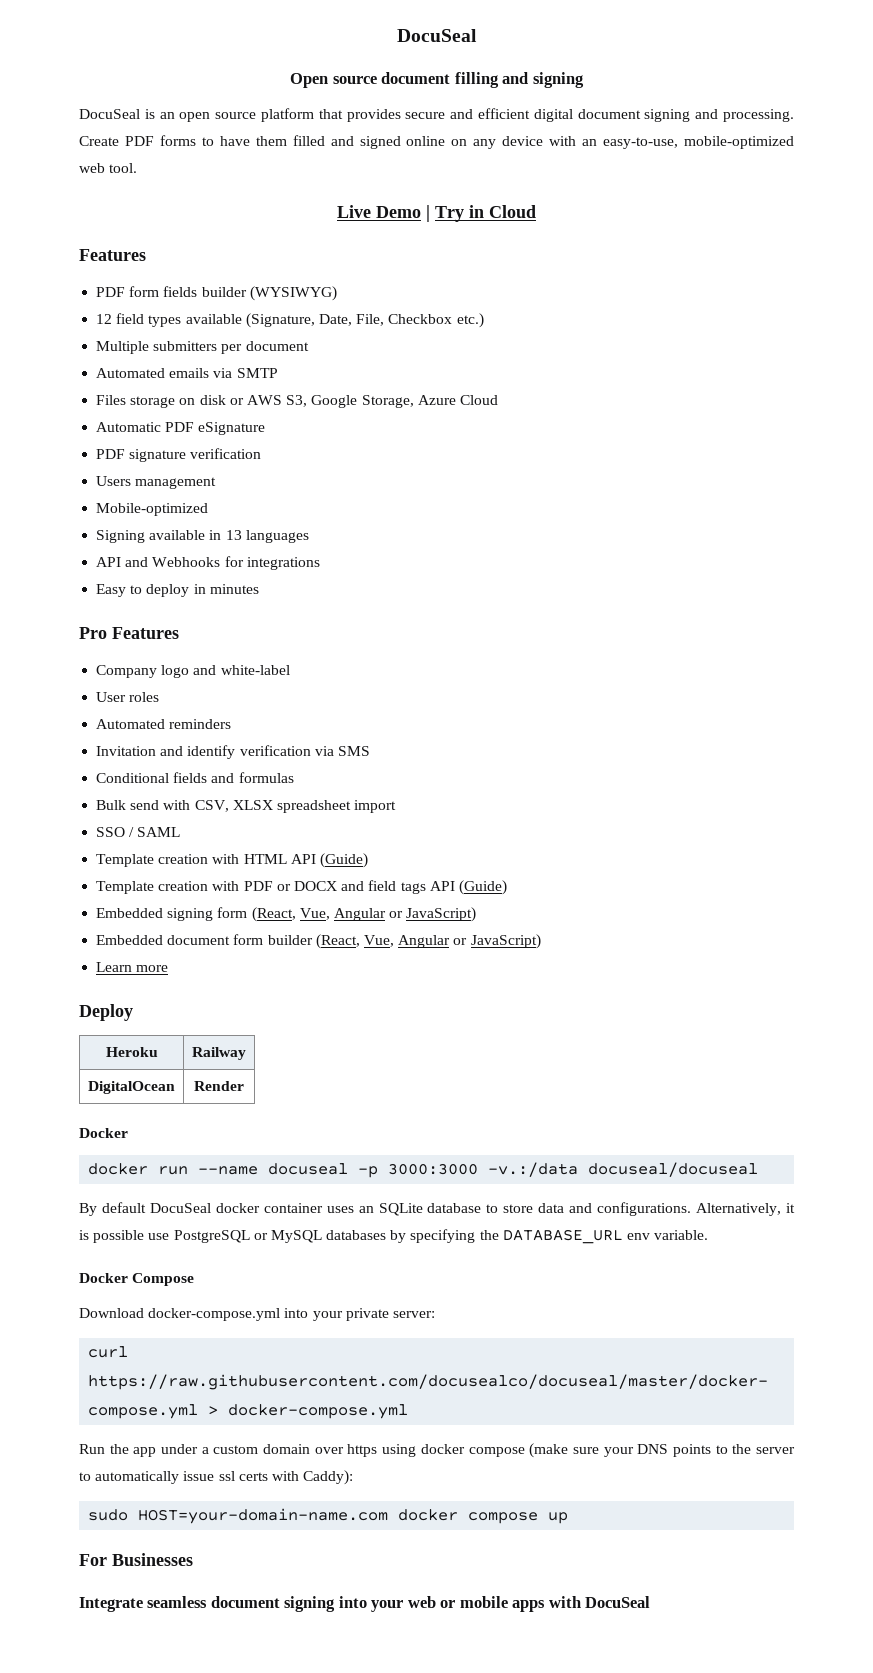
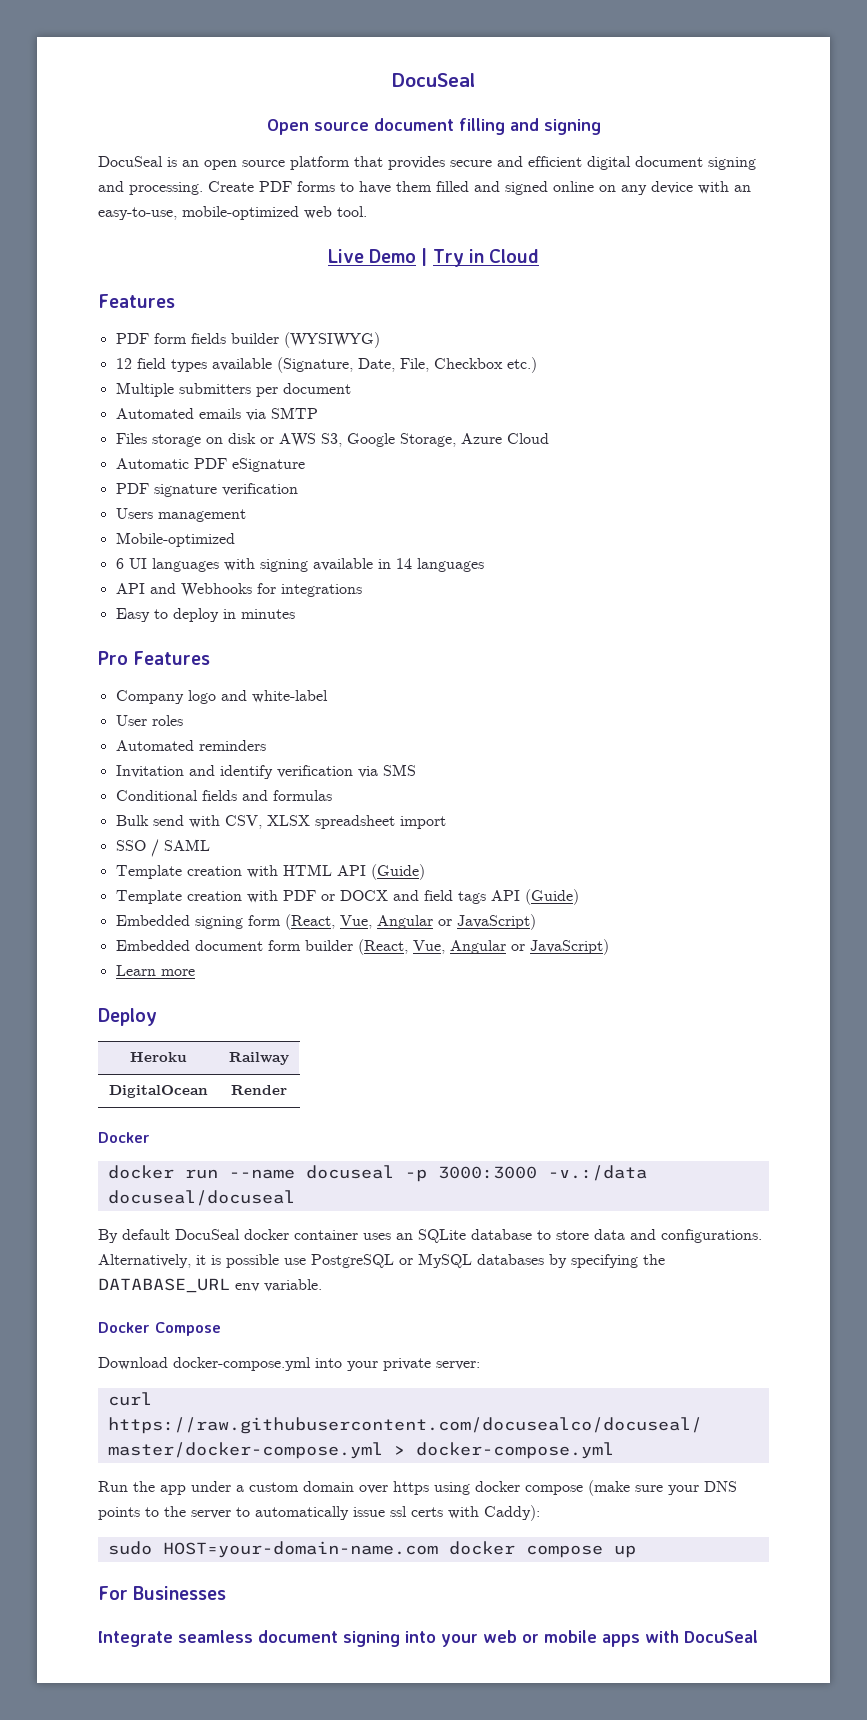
- Signing available in 13 languages
+ 6 UI languages with signing available in 14 languages

